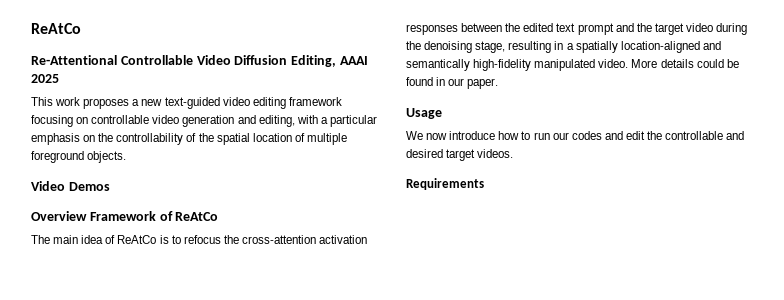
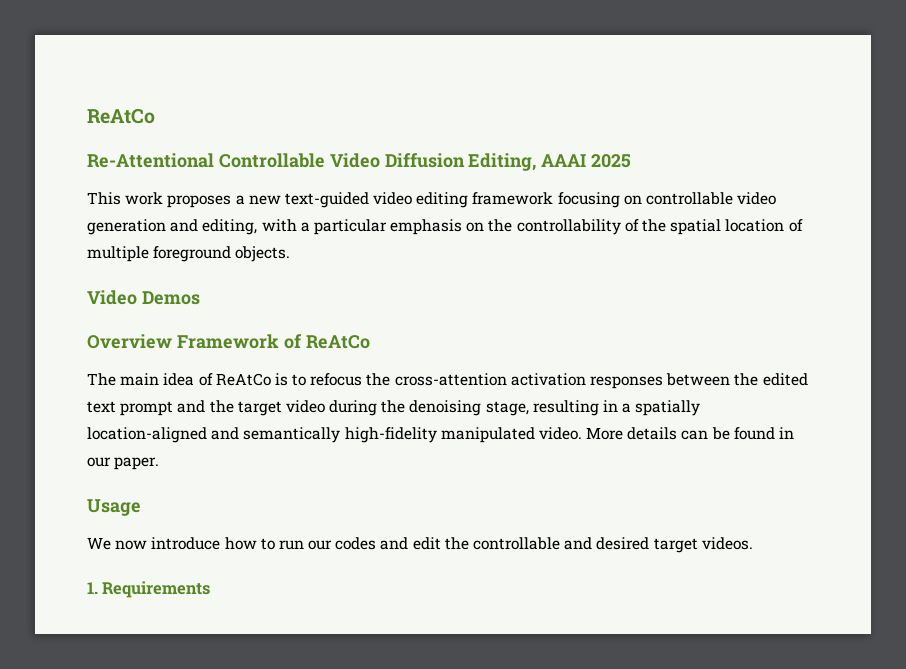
- More details could be found in our paper.
+ More details can be found in our paper.
- Requirements
+ 1. Requirements

